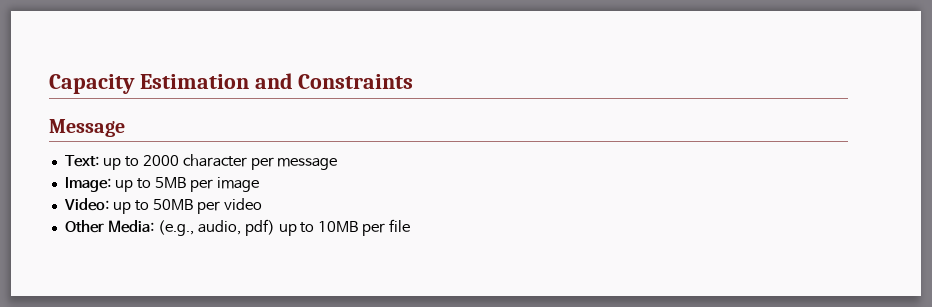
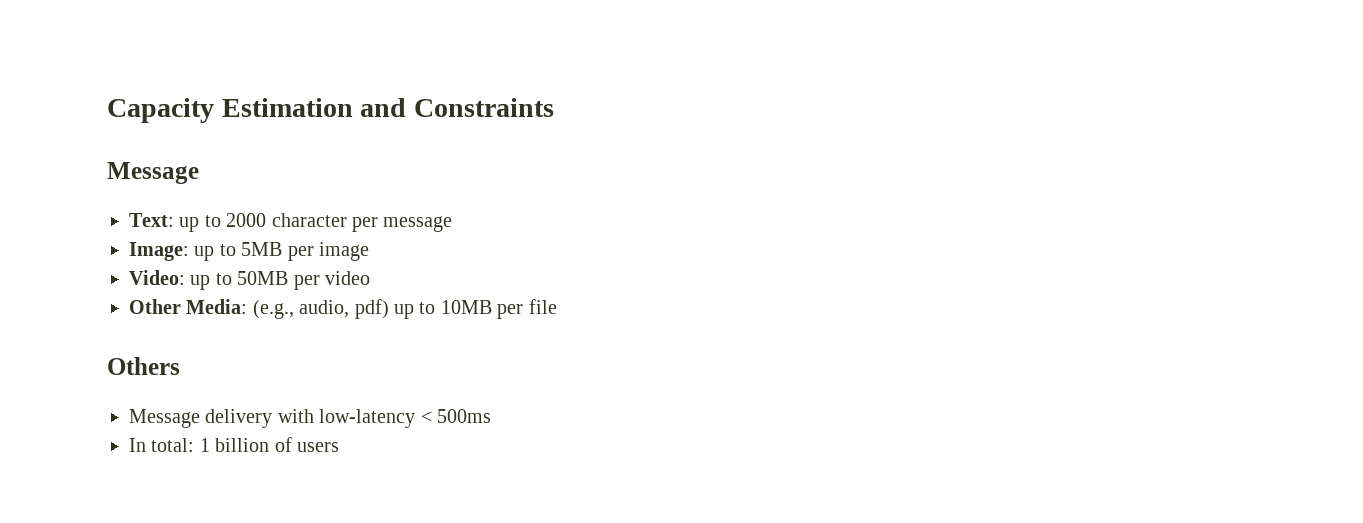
+ Others
+ Message delivery with low-latency < 500ms
+ In total: 1 billion of users

